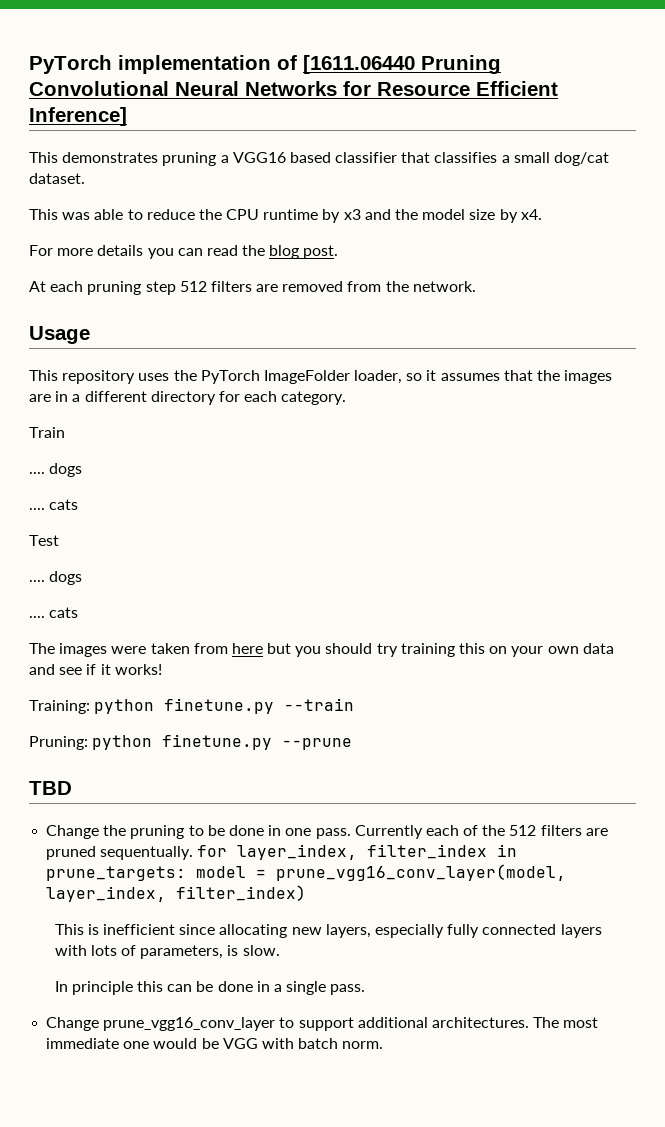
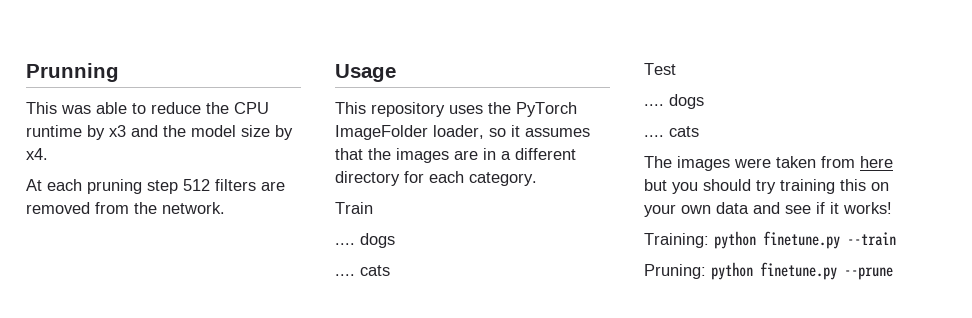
- PyTorch implementation of [1611.06440 Pruning Convolutional Neural Networks for Resource Efficient Inference]
- This demonstrates pruning a VGG16 based classifier that classifies a small dog/cat dataset.
+ Prunning
- For more details you can read the blog post.
- TBD
- Change the pruning to be done in one pass. Currently each of the 512 filters are pruned sequentually. for layer_index, filter_index in prune_targets: model = prune_vgg16_conv_layer(model, layer_index, filter_index)
- This is inefficient since allocating new layers, especially fully connected layers with lots of parameters, is slow.
- In principle this can be done in a single pass.
- Change prune_vgg16_conv_layer to support additional architectures. The most immediate one would be VGG with batch norm.

